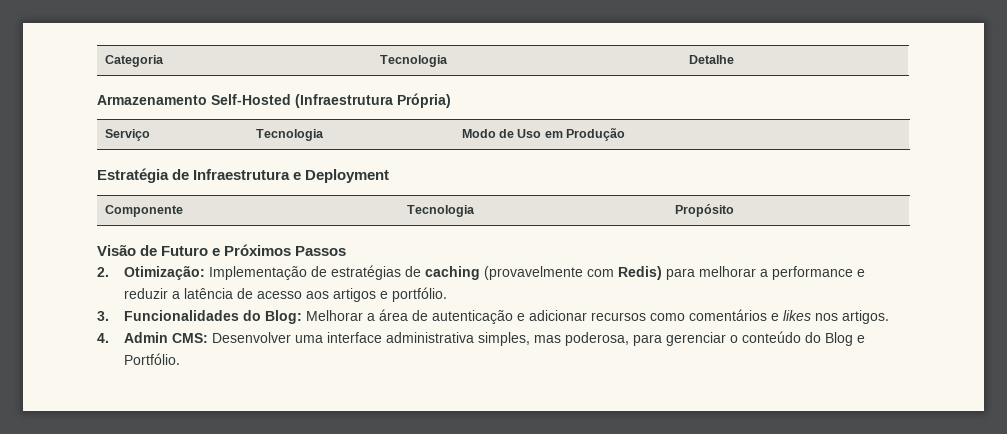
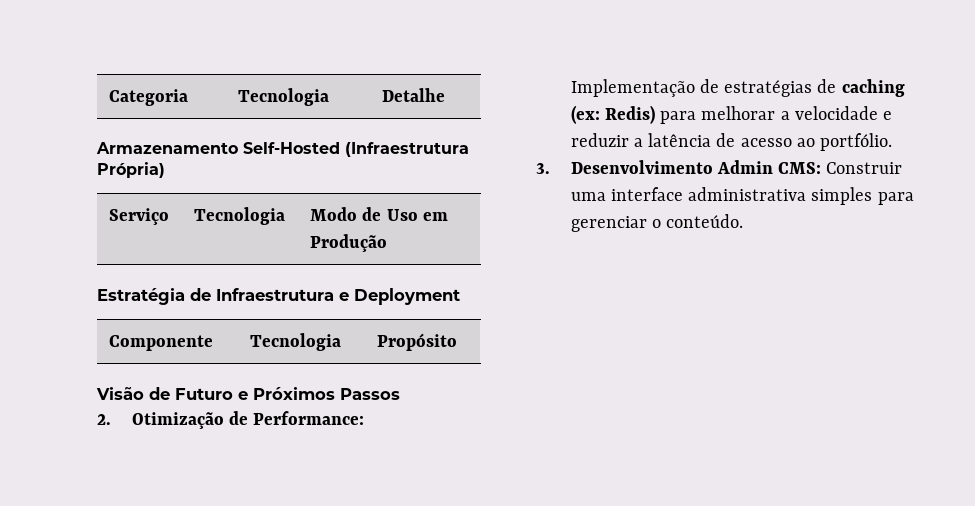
- 2. Otimização: Implementação de estratégias de caching (provavelmente com Redis) para melhorar a performance e reduzir a latência de acesso aos artigos e portfólio.
+ 2. Otimização de Performance: Implementação de estratégias de caching (ex: Redis) para melhorar a velocidade e reduzir a latência de acesso ao portfólio.
- 3. Funcionalidades do Blog: Melhorar a área de autenticação e adicionar recursos como comentários e likes nos artigos.
- 4. Admin CMS: Desenvolver uma interface administrativa simples, mas poderosa, para gerenciar o conteúdo do Blog e Portfólio.
+ 3. Desenvolvimento Admin CMS: Construir uma interface administrativa simples para gerenciar o conteúdo.

